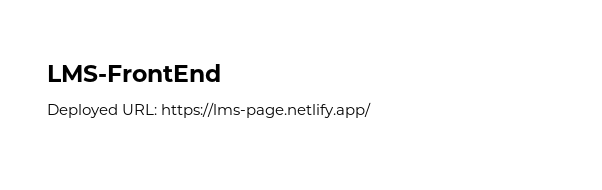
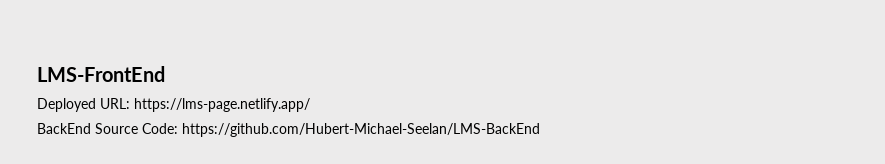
+ BackEnd Source Code: https://github.com/Hubert-Michael-Seelan/LMS-BackEnd

